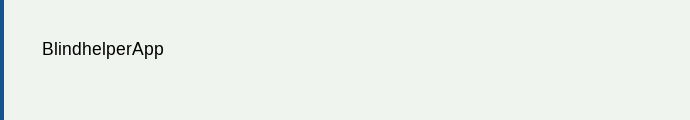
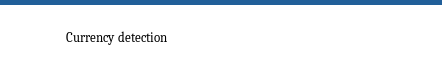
- BlindhelperApp
+ Currency detection

